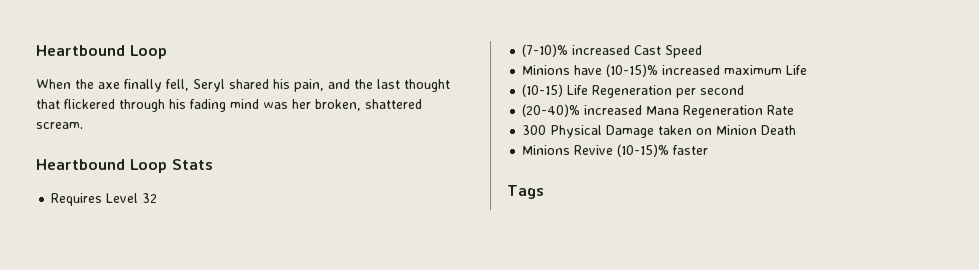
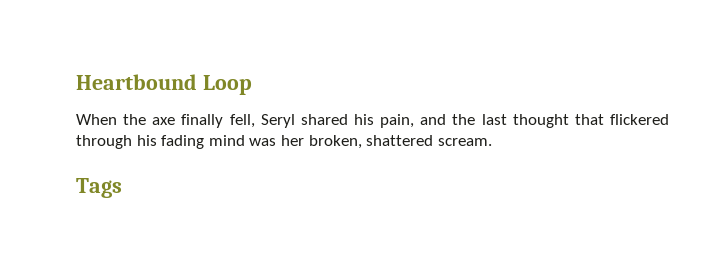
- Heartbound Loop Stats
- Requires Level 32
- (7-10)% increased Cast Speed
- Minions have (10-15)% increased maximum Life
- (10-15) Life Regeneration per second
- (20-40)% increased Mana Regeneration Rate
- 300 Physical Damage taken on Minion Death
- Minions Revive (10-15)% faster

